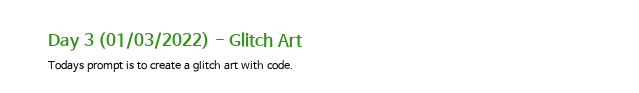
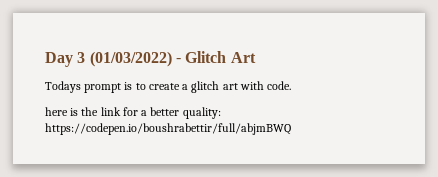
+ here is the link for a better quality: https://codepen.io/boushrabettir/full/abjmBWQ

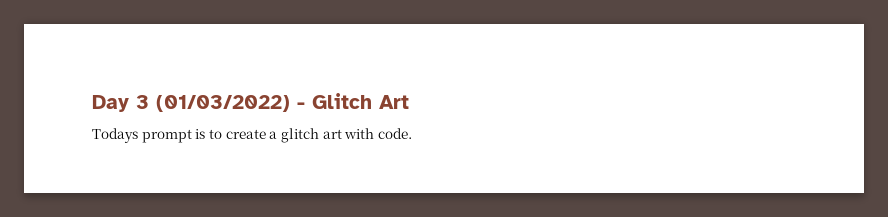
- here is the link for a better quality: https://codepen.io/boushrabettir/full/abjmBWQ

